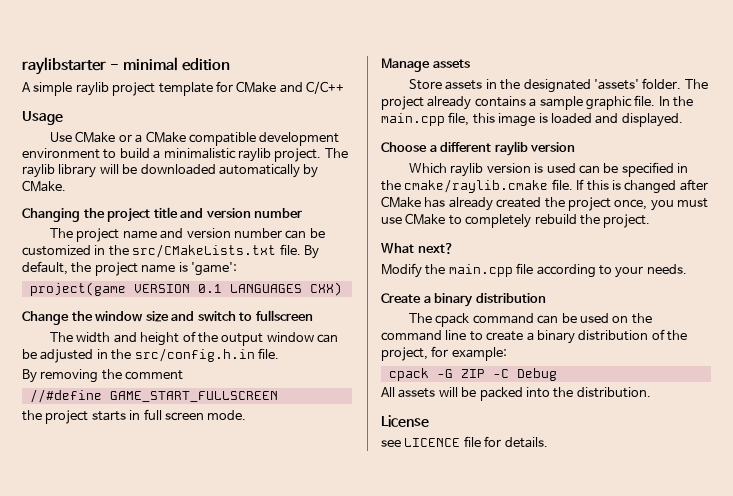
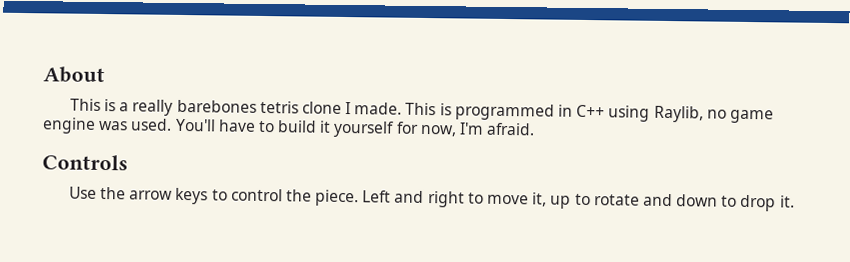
- raylibstarter - minimal edition
- A simple raylib project template for CMake and C/C++
- Usage
- Use CMake or a CMake compatible development environment to build a minimalistic raylib project. The raylib library will be downloaded automatically by CMake.
- Changing the project title and version number
- The project name and version number can be customized in the src/CMakeLists.txt file. By default, the project name is 'game':
- project(game VERSION 0.1 LANGUAGES CXX)
- Change the window size and switch to fullscreen
- The width and height of the output window can be adjusted in the src/config.h.in file.
- By removing the comment
- //#define GAME_START_FULLSCREEN
- the project starts in full screen mode.
- Manage assets
- Store assets in the designated 'assets' folder. The project already contains a sample graphic file. In the main.cpp file, this image is loaded and displayed.
- Choose a different raylib version
- Which raylib version is used can be specified in the cmake/raylib.cmake file. If this is changed after CMake has already created the project once, you must use CMake to completely rebuild the project.
- What next?
- Modify the main.cpp file according to your needs.
- Create a binary distribution
- The cpack command can be used on the command line to create a binary distribution of the project, for example:
- cpack -G ZIP -C Debug
- All assets will be packed into the distribution.
- License
- see LICENCE file for details.
+ About
+ This is a really barebones tetris clone I made. This is programmed in C++ using Raylib, no game engine was used. You'll have to build it yourself for now, I'm afraid.
+ Controls
+ Use the arrow keys to control the piece. Left and right to move it, up to rotate and down to drop it.

